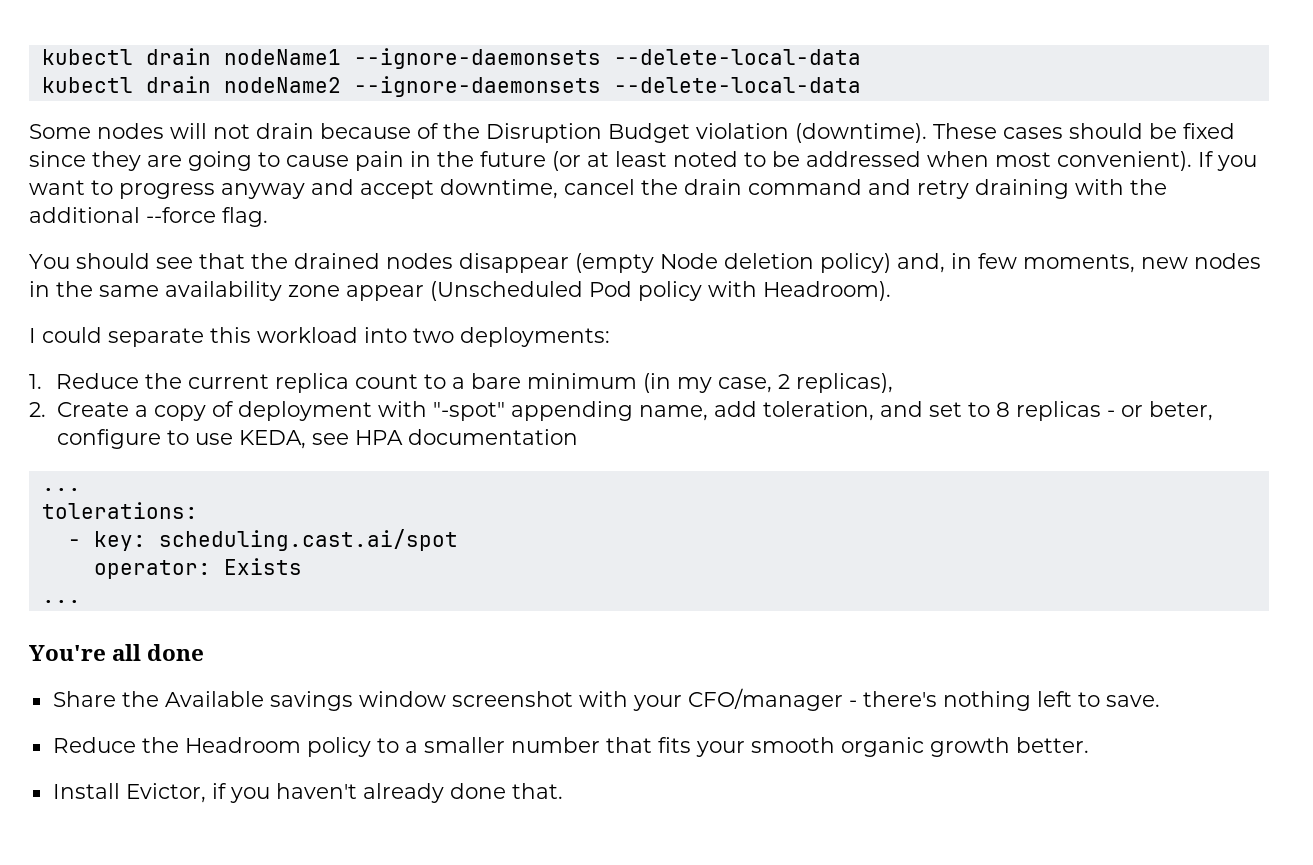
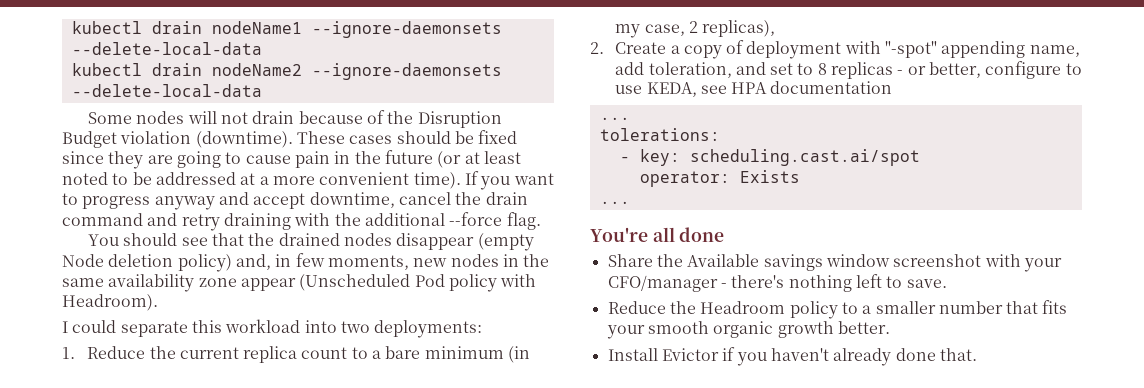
- These cases should be fixed since they are going to cause pain in the future (or at least noted to be addressed when most convenient).
+ These cases should be fixed since they are going to cause pain in the future (or at least noted to be addressed at a more convenient time).
- 2. Create a copy of deployment with "-spot" appending name, add toleration, and set to 8 replicas - or beter, configure to use KEDA, see HPA documentation
+ 2. Create a copy of deployment with "-spot" appending name, add toleration, and set to 8 replicas - or better, configure to use KEDA, see HPA documentation
- Install Evictor, if you haven't already done that.
+ Install Evictor if you haven't already done that.

